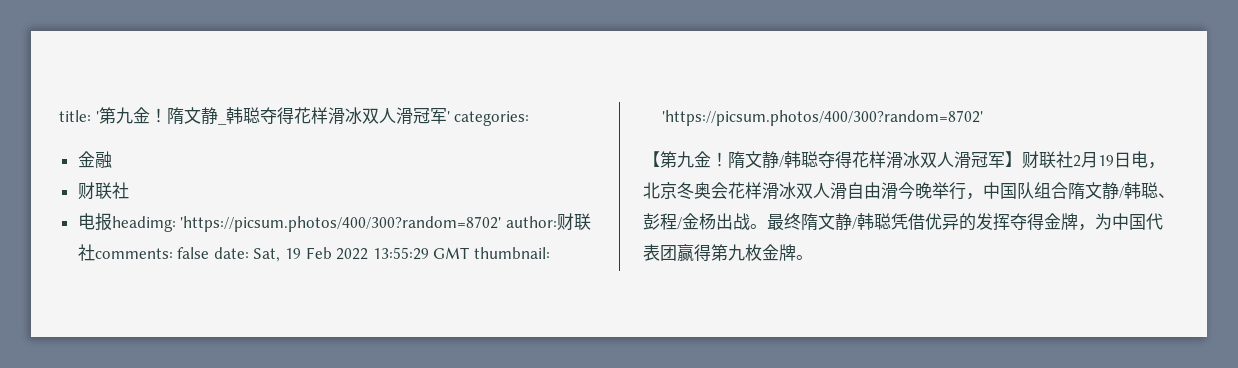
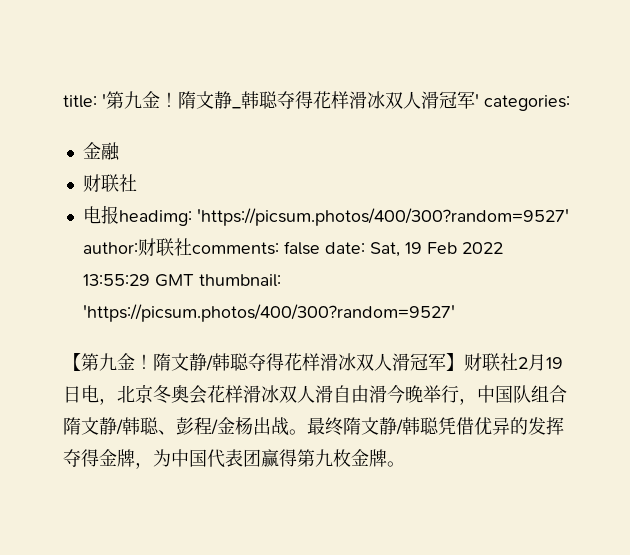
- 电报headimg: 'https://picsum.photos/400/300?random=8702' author:财联社comments: false date: Sat, 19 Feb 2022 13:55:29 GMT thumbnail: 'https://picsum.photos/400/300?random=8702'
+ 电报headimg: 'https://picsum.photos/400/300?random=9527' author:财联社comments: false date: Sat, 19 Feb 2022 13:55:29 GMT thumbnail: 'https://picsum.photos/400/300?random=9527'

